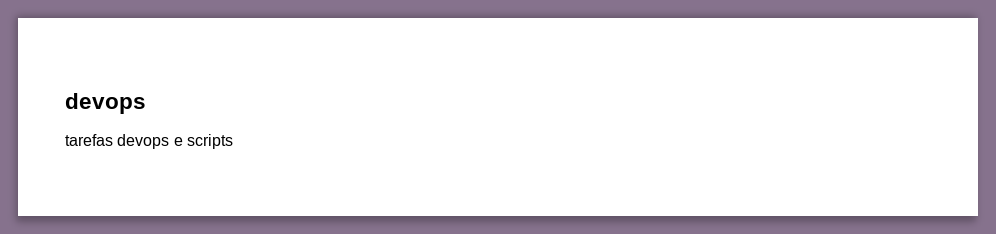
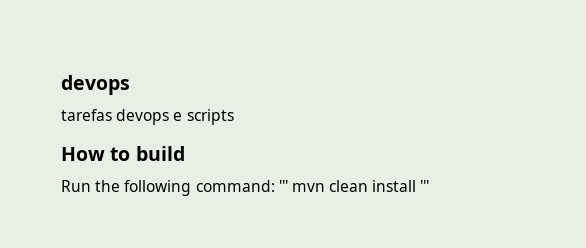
+ How to build
+ Run the following command: ''' mvn clean install '''

